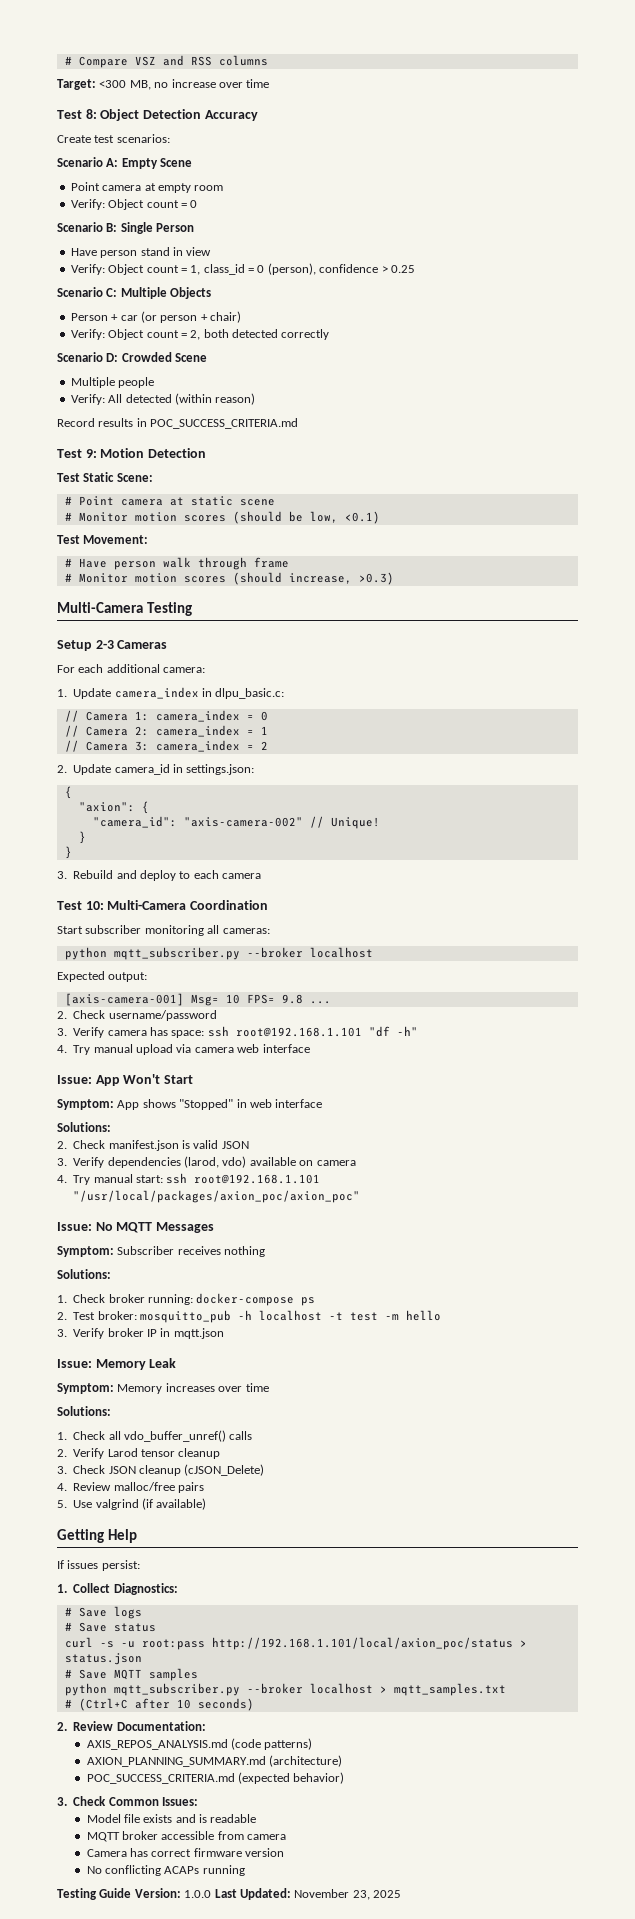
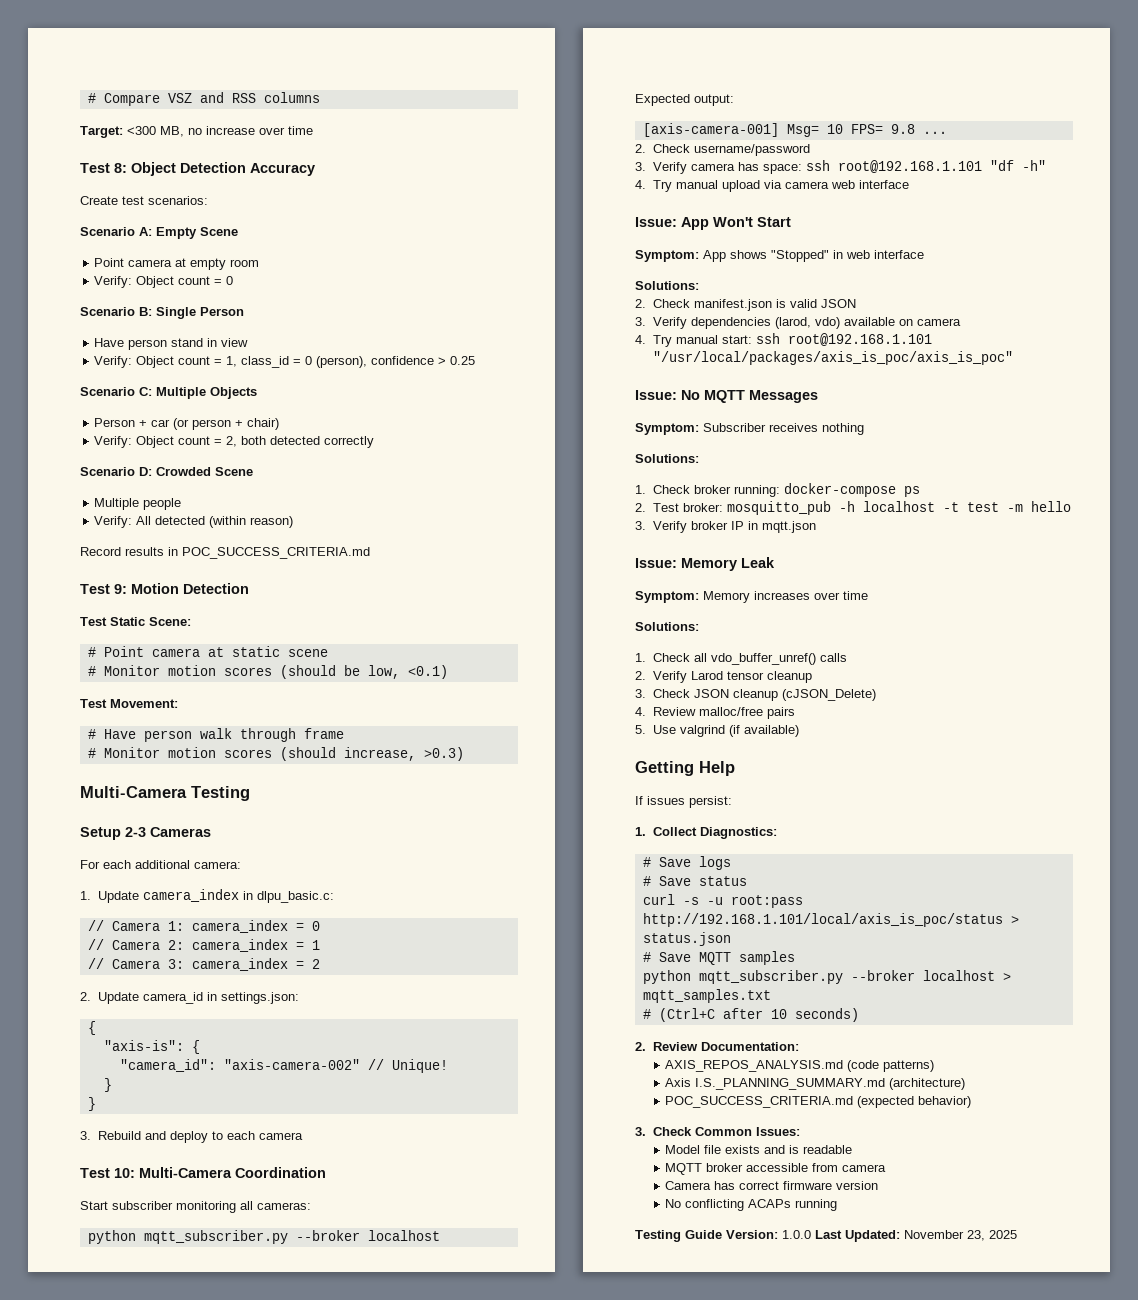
- "axion": {
+ "axis-is": {
- 4. Try manual start: ssh root@192.168.1.101 "/usr/local/packages/axion_poc/axion_poc"
+ 4. Try manual start: ssh root@192.168.1.101 "/usr/local/packages/axis_is_poc/axis_is_poc"
- curl -s -u root:pass http://192.168.1.101/local/axion_poc/status > status.json
+ curl -s -u root:pass http://192.168.1.101/local/axis_is_poc/status > status.json
- AXION_PLANNING_SUMMARY.md (architecture)
+ Axis I.S._PLANNING_SUMMARY.md (architecture)

